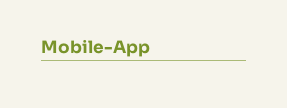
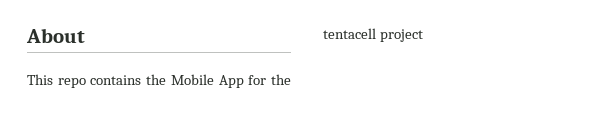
- Mobile-App
+ About
+ This repo contains the Mobile App for the tentacell project

